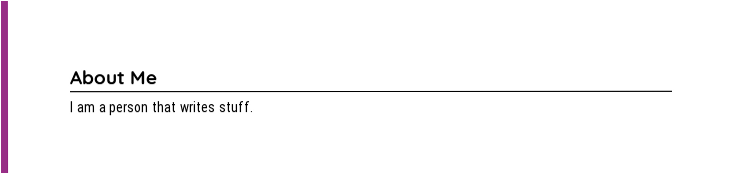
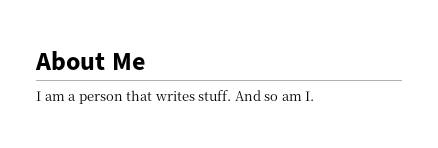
+ And so am I.

